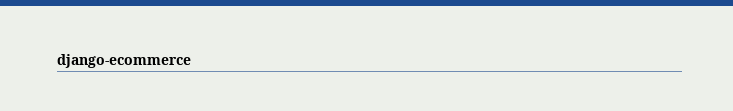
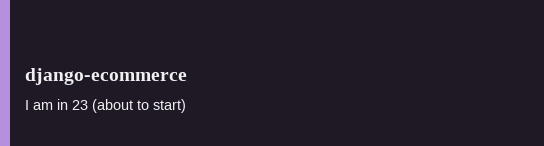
+ I am in 23 (about to start)

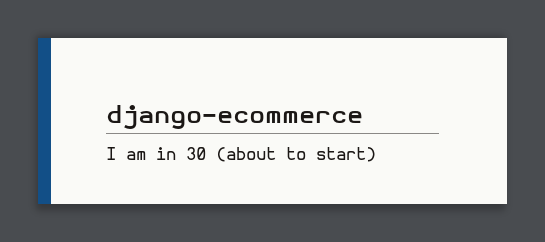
- I am in 23 (about to start)
+ I am in 30 (about to start)

